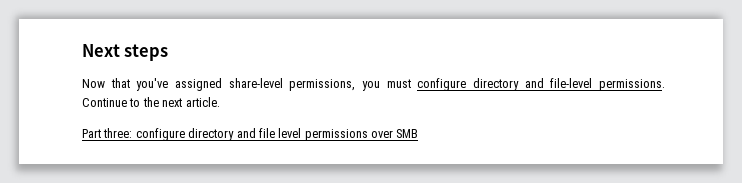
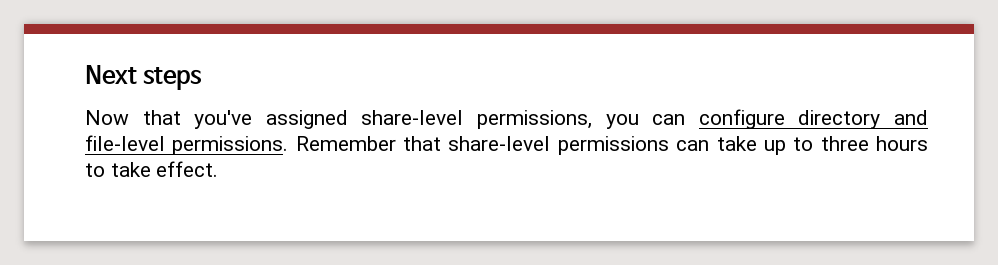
- Now that you've assigned share-level permissions, you must configure directory and file-level permissions.
+ Now that you've assigned share-level permissions, you can configure directory and file-level permissions.
- Continue to the next article.
- Part three: configure directory and file level permissions over SMB
+ Remember that share-level permissions can take up to three hours to take effect.

